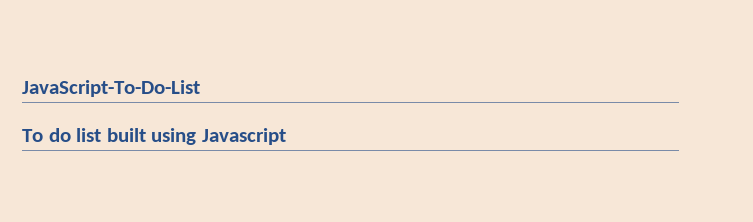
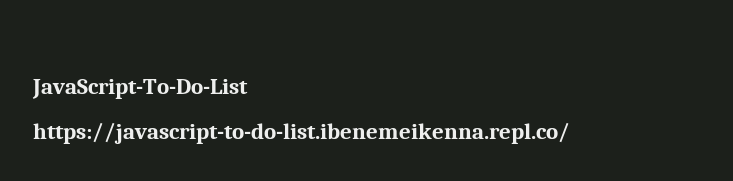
- To do list built using Javascript
+ https://javascript-to-do-list.ibenemeikenna.repl.co/

